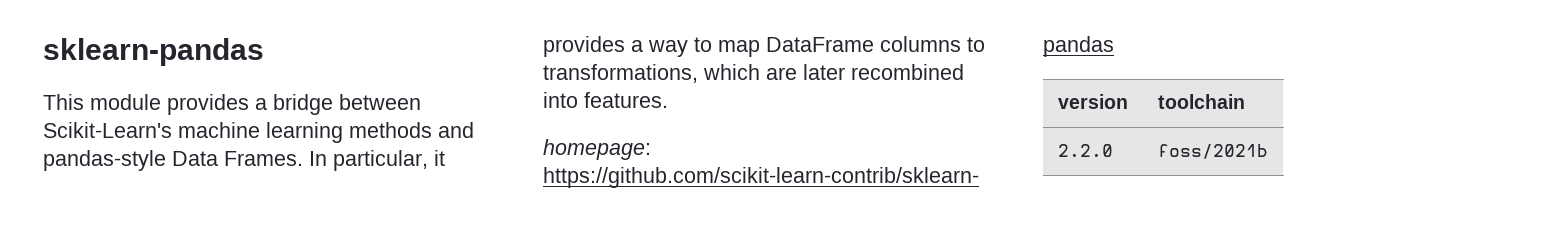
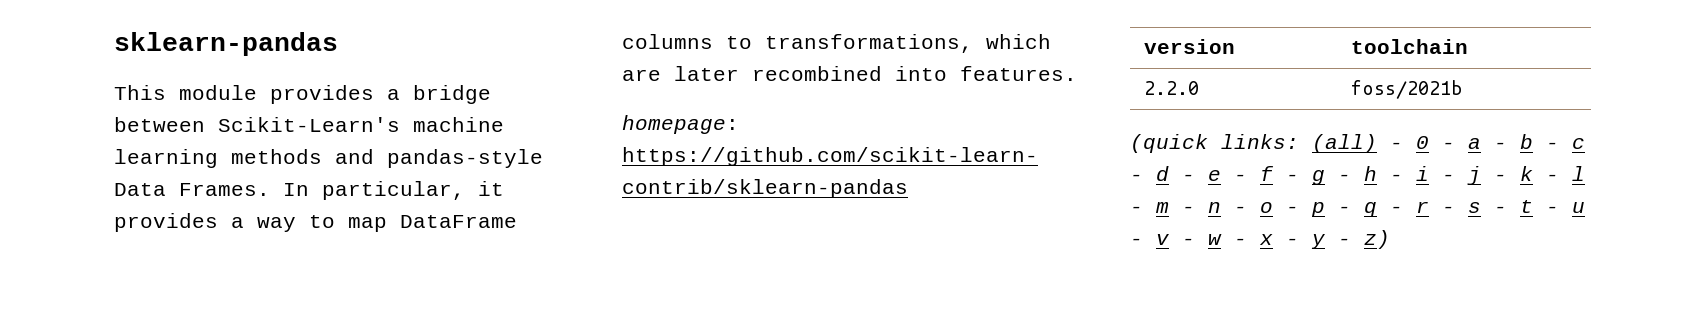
+ (quick links: (all) - 0 - a - b - c - d - e - f - g - h - i - j - k - l - m - n - o - p - q - r - s - t - u - v - w - x - y - z)

